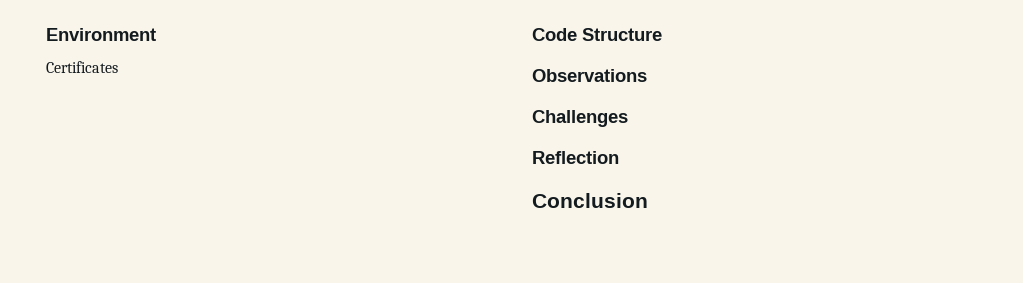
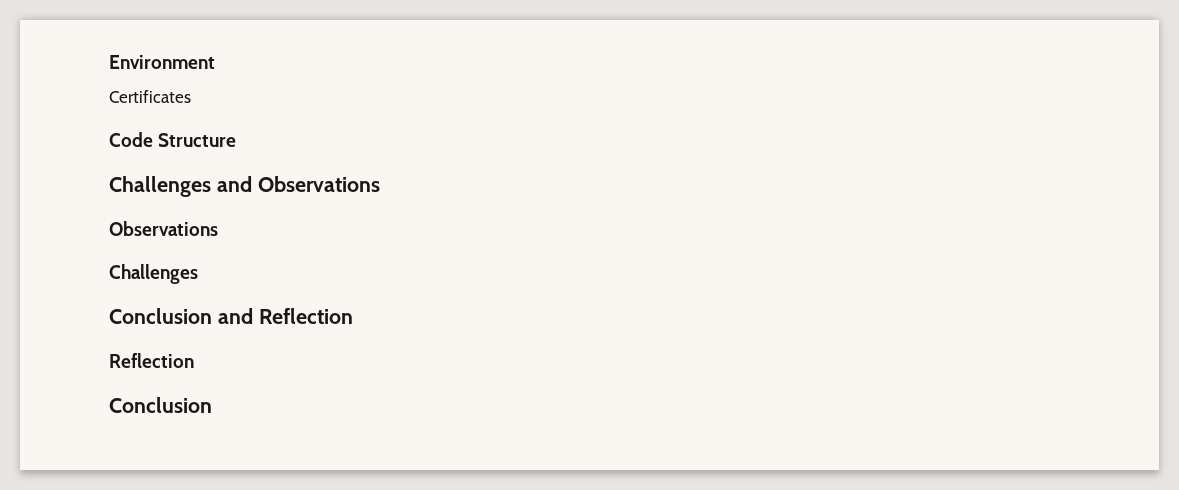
+ Challenges and Observations
+ Conclusion and Reflection

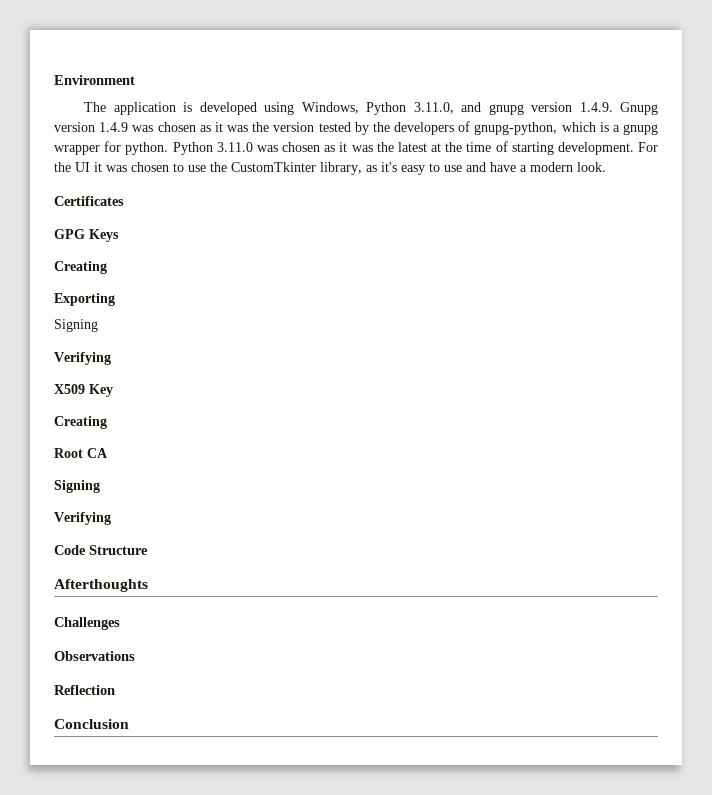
+ The application is developed using Windows, Python 3.11.0, and gnupg version 1.4.9. Gnupg version 1.4.9 was chosen as it was the version tested by the developers of gnupg-python, which is a gnupg wrapper for python. Python 3.11.0 was chosen as it was the latest at the time of starting development. For the UI it was chosen to use the CustomTkinter library, as it's easy to use and have a modern look.
  Certificates
+ GPG Keys
+ Creating
+ Exporting
+ Signing
+ Verifying
+ X509 Key
+ Creating
+ Root CA
+ Signing
+ Verifying
  Code Structure
- Challenges and Observations
+ Afterthoughts
+ Challenges
  Observations
- Challenges
- Conclusion and Reflection

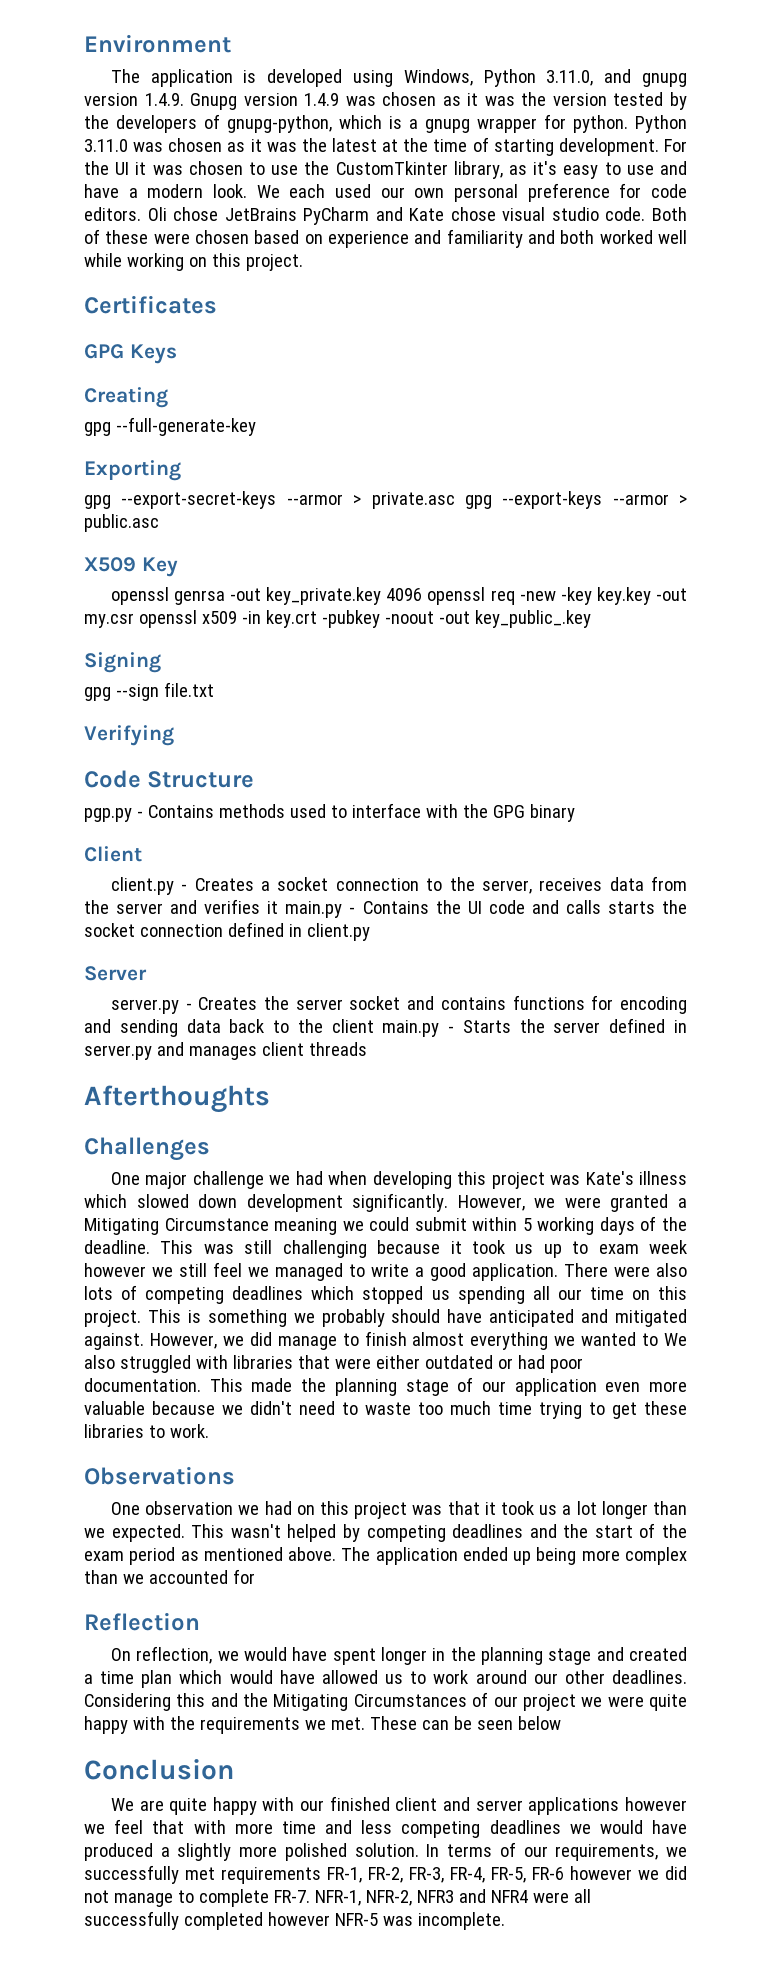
+ We each used our own personal preference for code editors. Oli chose JetBrains PyCharm and Kate chose visual studio code. Both of these were chosen based on experience and familiarity and both worked well while working on this project.
+ gpg --full-generate-key
  Exporting
+ gpg --export-secret-keys --armor > private.asc gpg --export-keys --armor > public.asc
+ X509 Key
+ openssl genrsa -out key_private.key 4096 openssl req -new -key key.key -out my.csr openssl x509 -in key.crt -pubkey -noout -out key_public_.key
  Signing
- Verifying
- X509 Key
- Creating
- Root CA
- Signing
+ gpg --sign file.txt
  Verifying
  Code Structure
+ pgp.py - Contains methods used to interface with the GPG binary
+ Client
+ client.py - Creates a socket connection to the server, receives data from the server and verifies it main.py - Contains the UI code and calls starts the socket connection defined in client.py
+ Server
+ server.py - Creates the server socket and contains functions for encoding and sending data back to the client main.py - Starts the server defined in server.py and manages client threads
  Afterthoughts
  Challenges
+ One major challenge we had when developing this project was Kate's illness which slowed down development significantly. However, we were granted a Mitigating Circumstance meaning we could submit within 5 working days of the deadline. This was still challenging because it took us up to exam week however we still feel we managed to write a good application. There were also lots of competing deadlines which stopped us spending all our time on this project. This is something we probably should have anticipated and mitigated against. However, we did manage to finish almost everything we wanted to We also struggled with libraries that were either outdated or had poor documentation. This made the planning stage of our application even more valuable because we didn't need to waste too much time trying to get these libraries to work.
  Observations
+ One observation we had on this project was that it took us a lot longer than we expected. This wasn't helped by competing deadlines and the start of the exam period as mentioned above. The application ended up being more complex than we accounted for
  Reflection
+ On reflection, we would have spent longer in the planning stage and created a time plan which would have allowed us to work around our other deadlines. Considering this and the Mitigating Circumstances of our project we were quite happy with the requirements we met. These can be seen below
  Conclusion
+ We are quite happy with our finished client and server applications however we feel that with more time and less competing deadlines we would have produced a slightly more polished solution. In terms of our requirements, we successfully met requirements FR-1, FR-2, FR-3, FR-4, FR-5, FR-6 however we did not manage to complete FR-7. NFR-1, NFR-2, NFR3 and NFR4 were all successfully completed however NFR-5 was incomplete.

